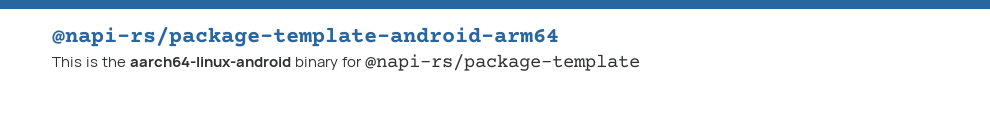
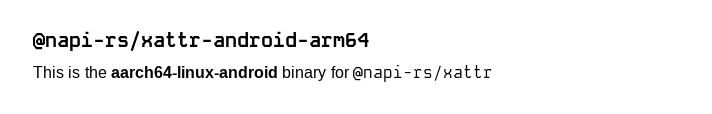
- @napi-rs/package-template-android-arm64
+ @napi-rs/xattr-android-arm64
- This is the aarch64-linux-android binary for @napi-rs/package-template
+ This is the aarch64-linux-android binary for @napi-rs/xattr

